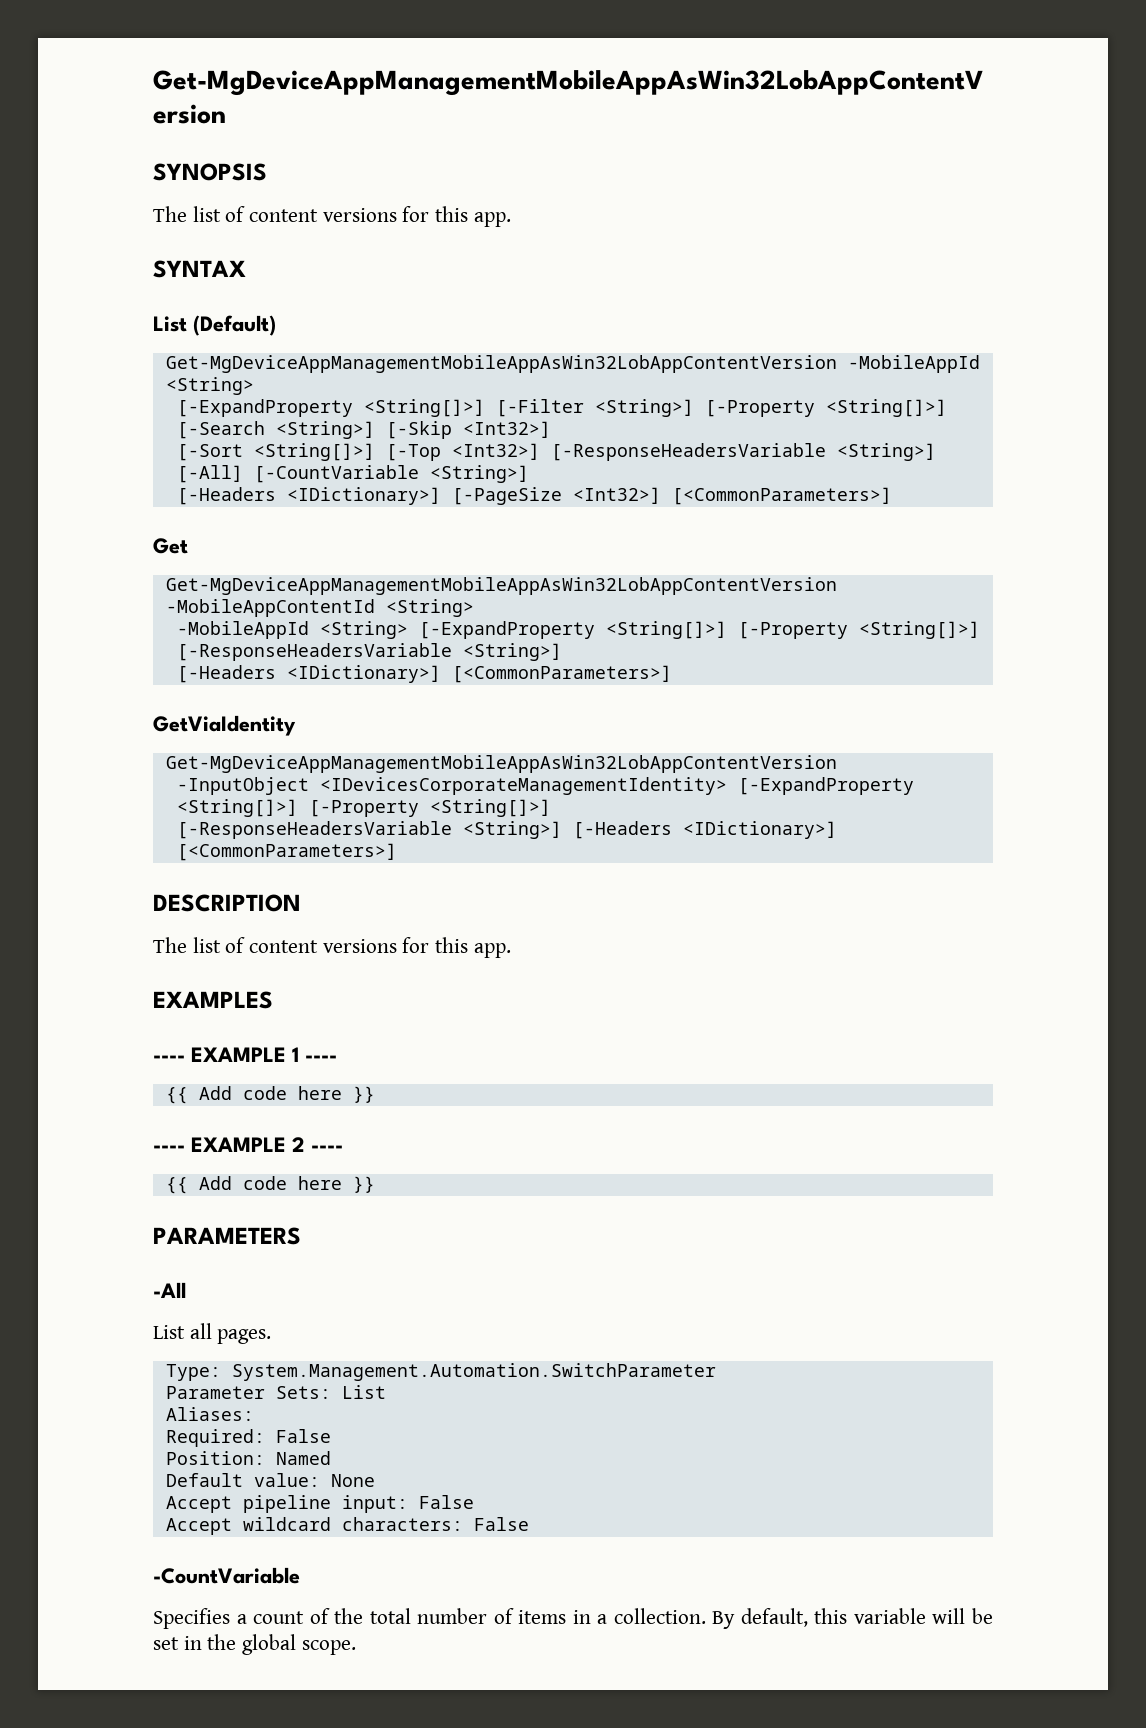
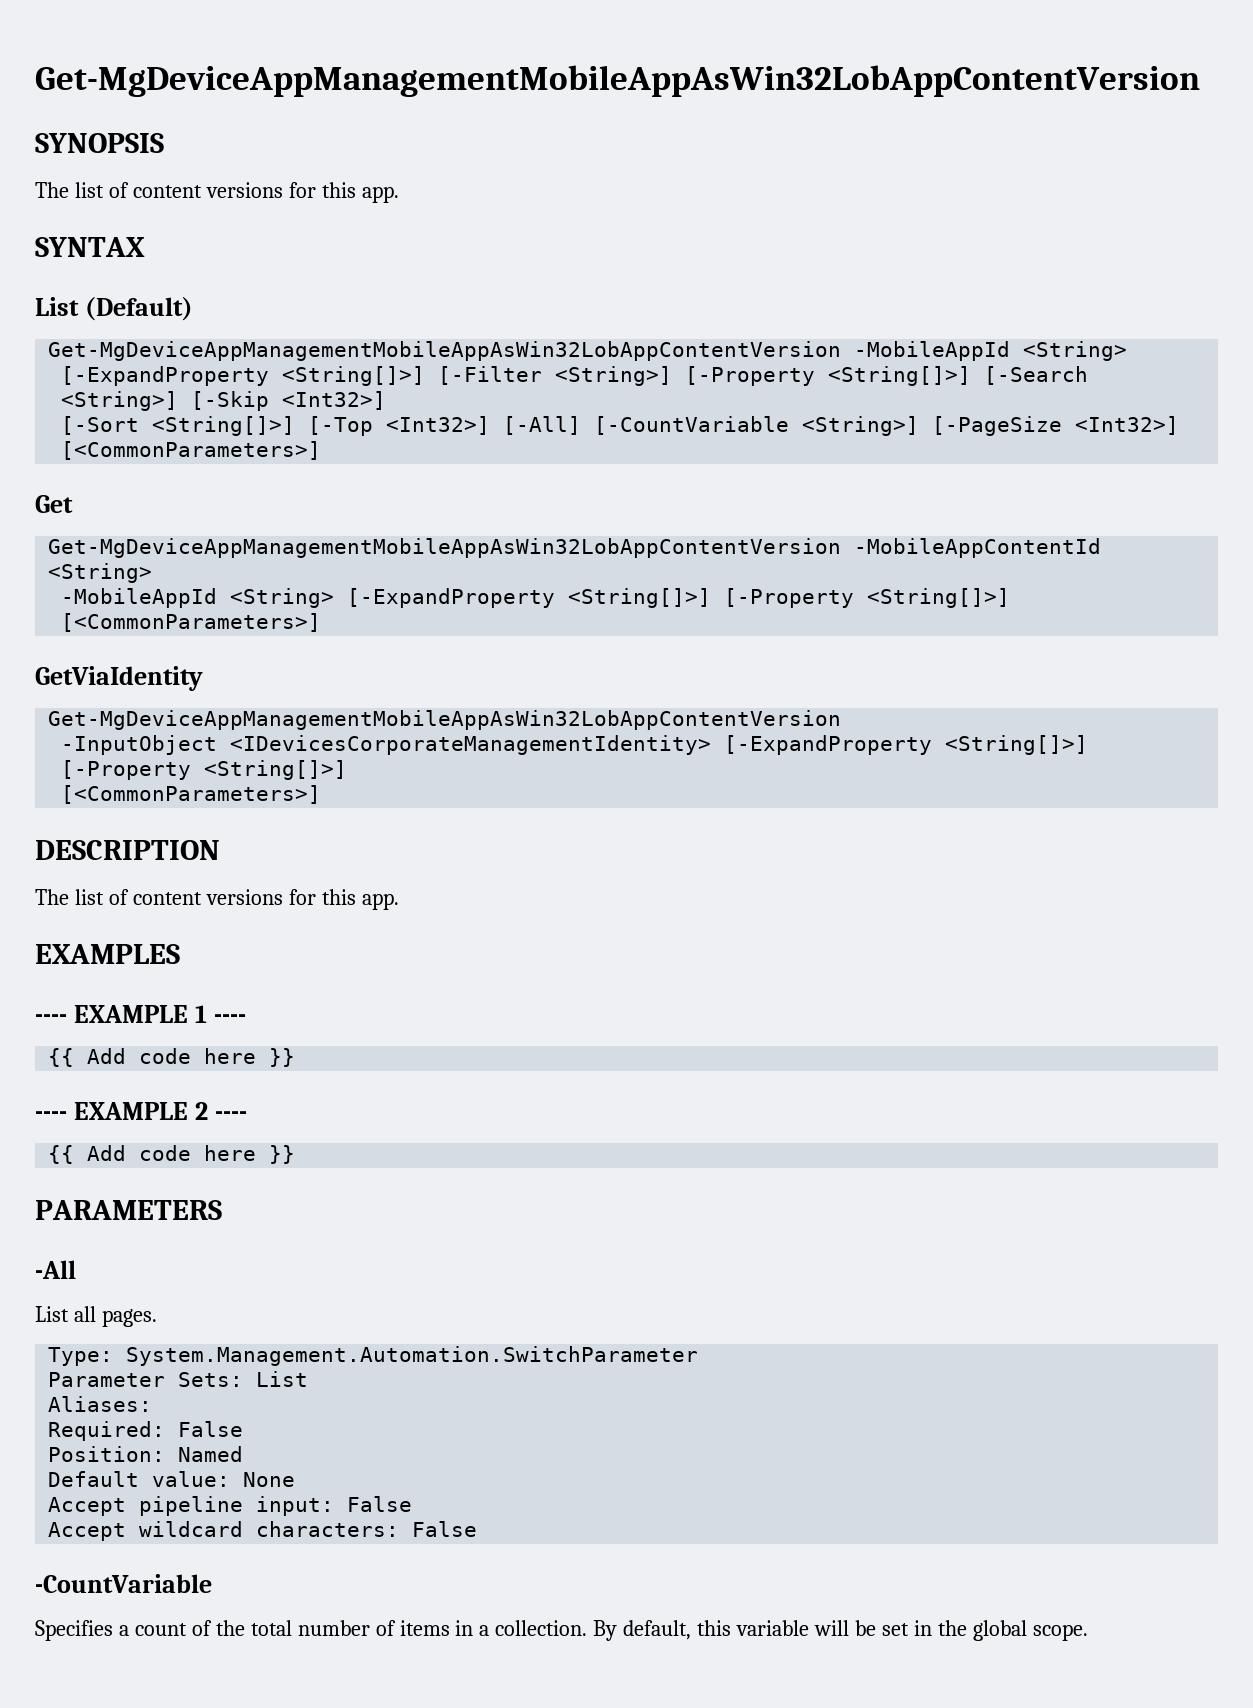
- [-Sort <String[]>] [-Top <Int32>] [-ResponseHeadersVariable <String>] [-All] [-CountVariable <String>]
- [-Headers <IDictionary>] [-PageSize <Int32>] [<CommonParameters>]
+ [-Sort <String[]>] [-Top <Int32>] [-All] [-CountVariable <String>] [-PageSize <Int32>] [<CommonParameters>]
- -MobileAppId <String> [-ExpandProperty <String[]>] [-Property <String[]>] [-ResponseHeadersVariable <String>]
- [-Headers <IDictionary>] [<CommonParameters>]
+ -MobileAppId <String> [-ExpandProperty <String[]>] [-Property <String[]>] [<CommonParameters>]
  -InputObject <IDevicesCorporateManagementIdentity> [-ExpandProperty <String[]>] [-Property <String[]>]
- [-ResponseHeadersVariable <String>] [-Headers <IDictionary>] [<CommonParameters>]
+ [<CommonParameters>]

